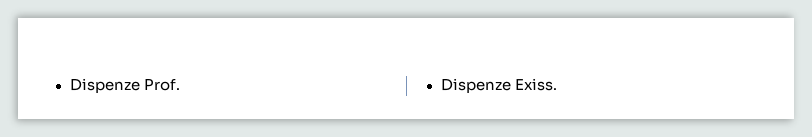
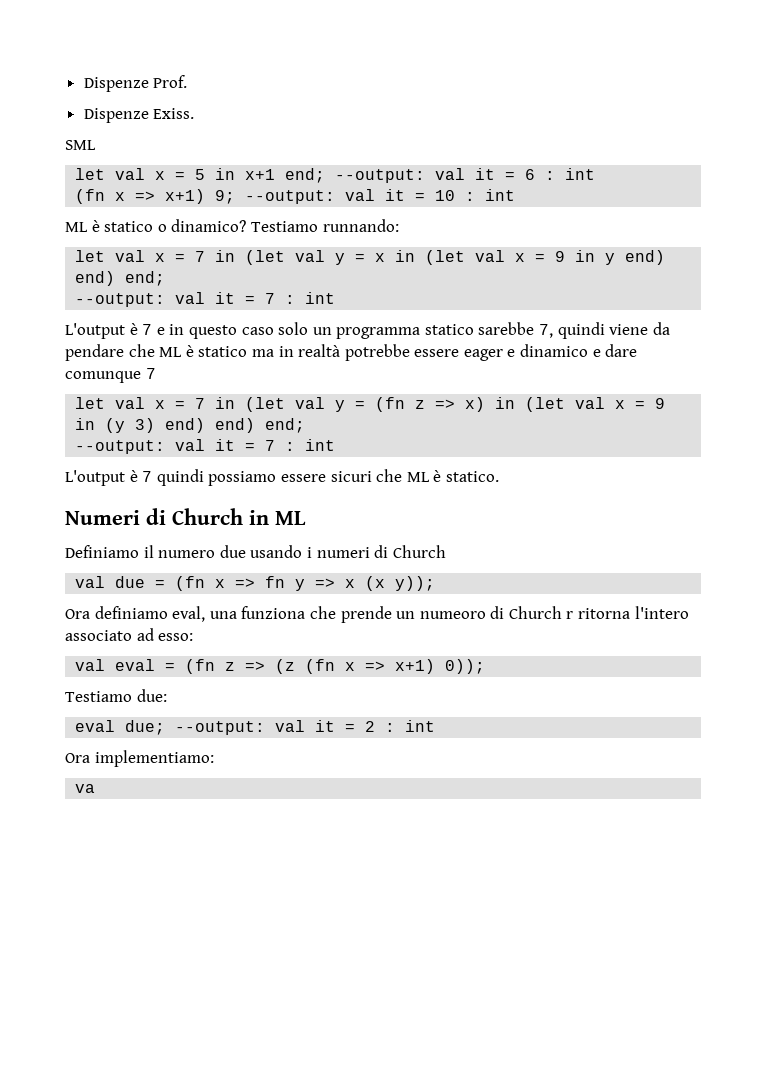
+ SML
+ let val x = 5 in x+1 end; --output: val it = 6 : int
+ (fn x => x+1) 9; --output: val it = 10 : int
+ ML è statico o dinamico? Testiamo runnando:
+ let val x = 7 in (let val y = x in (let val x = 9 in y end) end) end;
+ --output: val it = 7 : int
+ L'output è 7 e in questo caso solo un programma statico sarebbe 7, quindi viene da pendare che ML è statico ma in realtà potrebbe essere eager e dinamico e dare comunque 7
+ let val x = 7 in (let val y = (fn z => x) in (let val x = 9 in (y 3) end) end) end;
+ --output: val it = 7 : int
+ L'output è 7 quindi possiamo essere sicuri che ML è statico.
+ Numeri di Church in ML
+ Definiamo il numero due usando i numeri di Church
+ val due = (fn x => fn y => x (x y));
+ Ora definiamo eval, una funziona che prende un numeoro di Church r ritorna l'intero associato ad esso:
+ val eval = (fn z => (z (fn x => x+1) 0));
+ Testiamo due:
+ eval due; --output: val it = 2 : int
+ Ora implementiamo:
+ va

